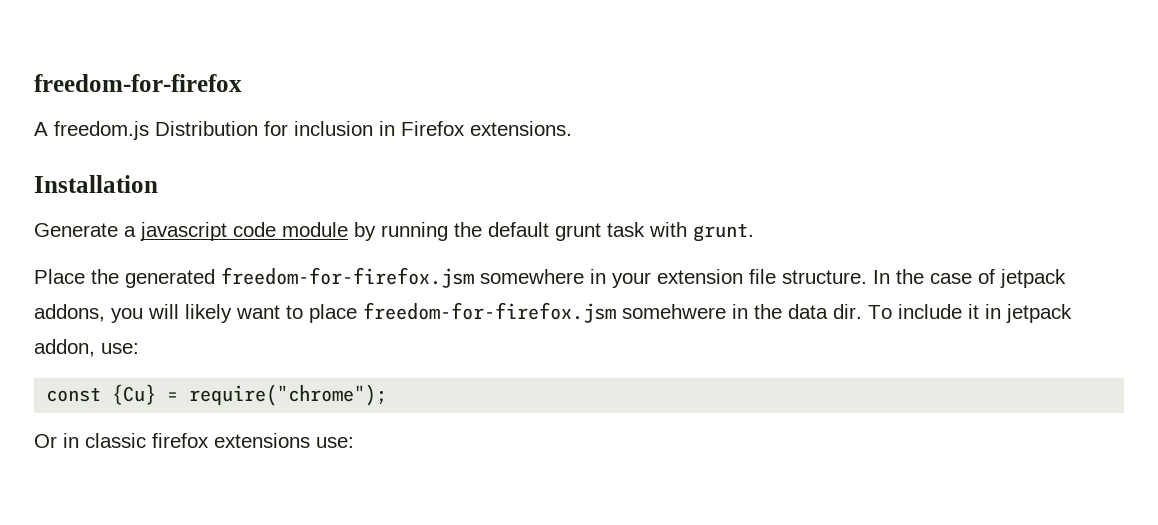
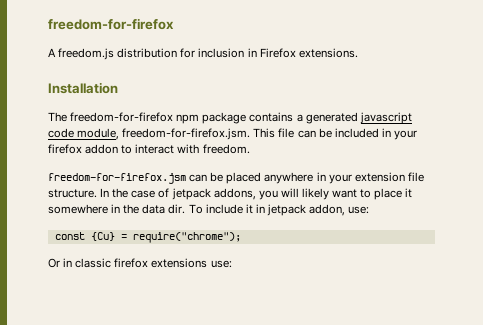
- A freedom.js Distribution for inclusion in Firefox extensions.
+ A freedom.js distribution for inclusion in Firefox extensions.
- Generate a javascript code module by running the default grunt task with grunt.
- Place the generated freedom-for-firefox.jsm somewhere in your extension file structure.
+ The freedom-for-firefox npm package contains a generated javascript code module, freedom-for-firefox.jsm. This file can be included in your firefox addon to interact with freedom.
+ freedom-for-firefox.jsm can be placed anywhere in your extension file structure.
- In the case of jetpack addons, you will likely want to place freedom-for-firefox.jsm somehwere in the data dir.
+ In the case of jetpack addons, you will likely want to place it somewhere in the data dir.

